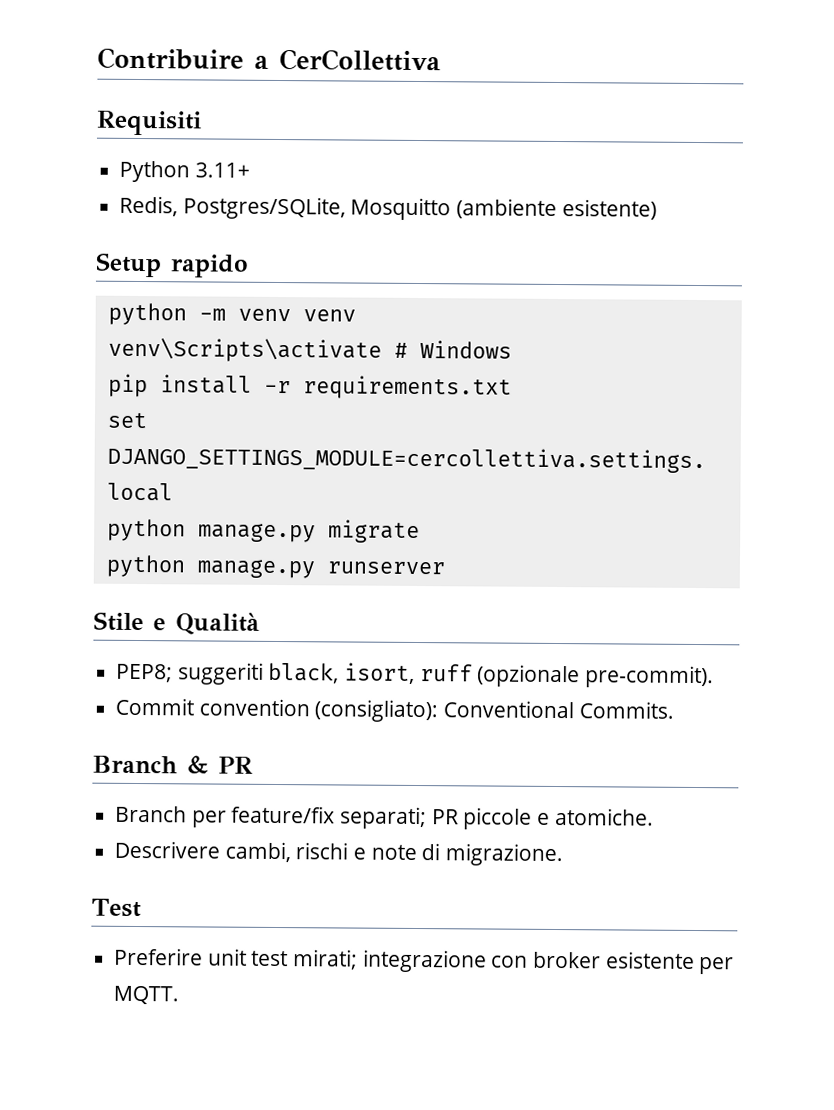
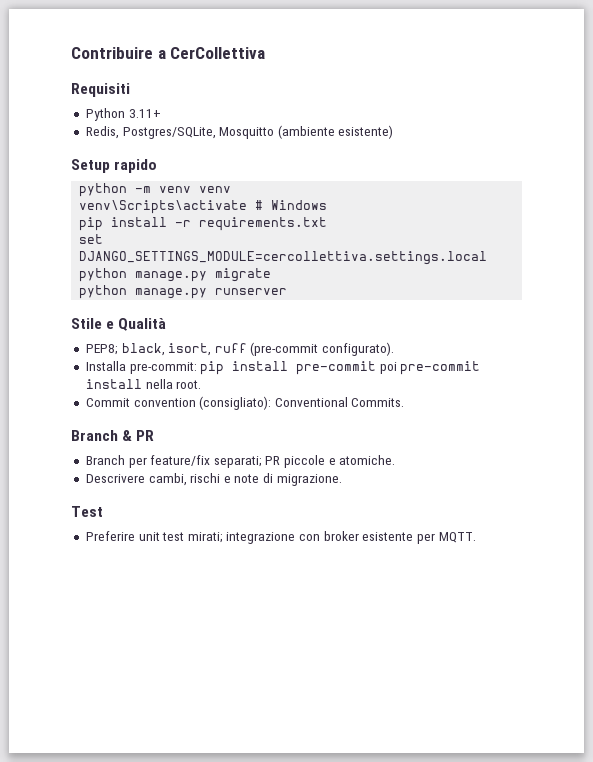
- PEP8; suggeriti black, isort, ruff (opzionale pre-commit).
+ PEP8; black, isort, ruff (pre-commit configurato).
+ Installa pre-commit: pip install pre-commit poi pre-commit install nella root.

